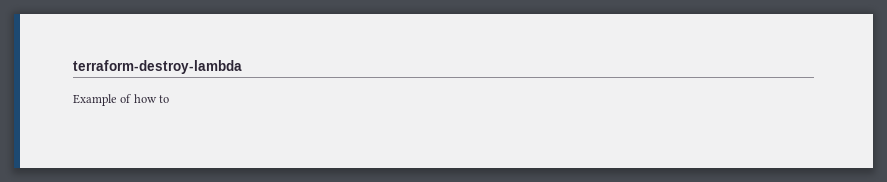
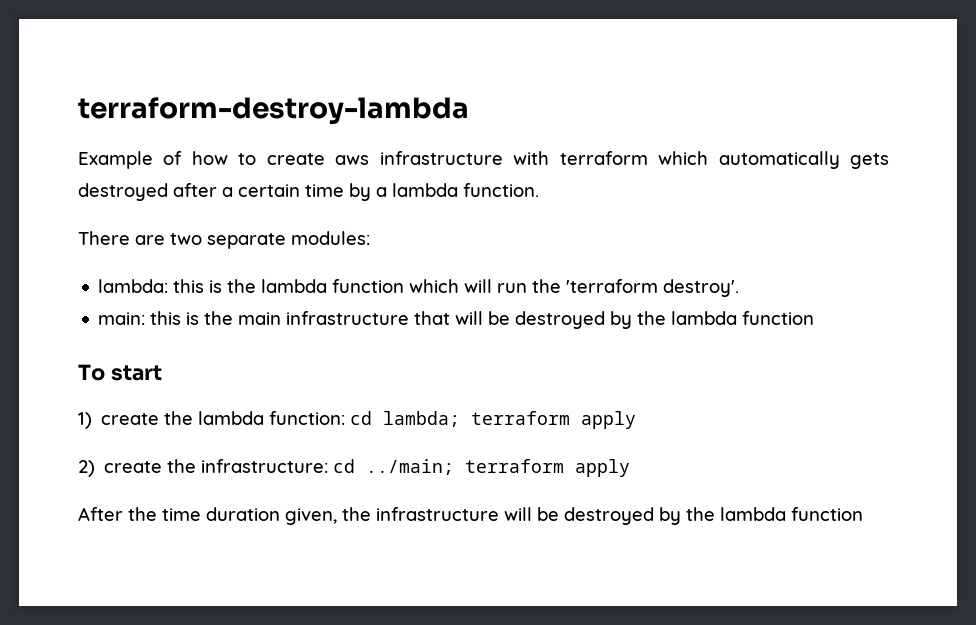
- Example of how to
+ Example of how to create aws infrastructure with terraform which automatically gets destroyed after a certain time by a lambda function.
+ There are two separate modules:
+ lambda: this is the lambda function which will run the 'terraform destroy'.
+ main: this is the main infrastructure that will be destroyed by the lambda function
+ To start
+ 1) create the lambda function: cd lambda; terraform apply
+ 2) create the infrastructure: cd ../main; terraform apply
+ After the time duration given, the infrastructure will be destroyed by the lambda function

